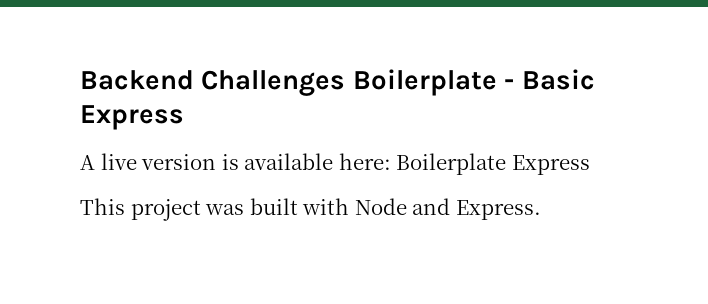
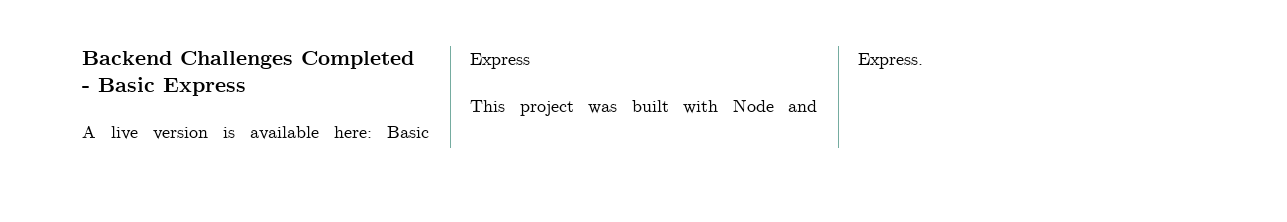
- Backend Challenges Boilerplate - Basic Express
+ Backend Challenges Completed - Basic Express
- A live version is available here: Boilerplate Express
+ A live version is available here: Basic Express

